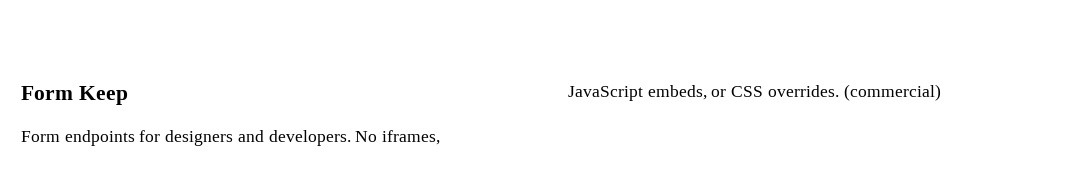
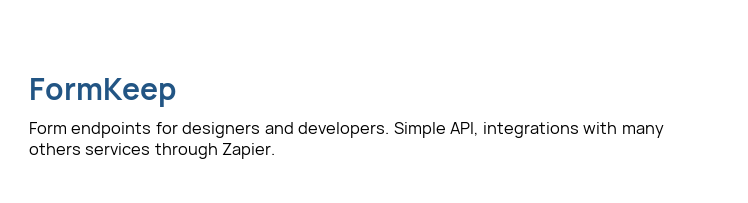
- Form Keep
+ FormKeep
- No iframes, JavaScript embeds, or CSS overrides. (commercial)
+ Simple API, integrations with many others services through Zapier.

